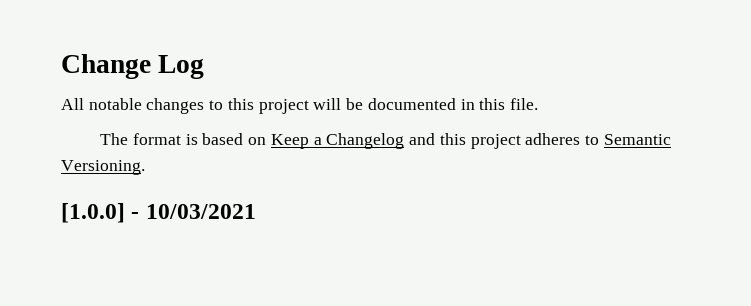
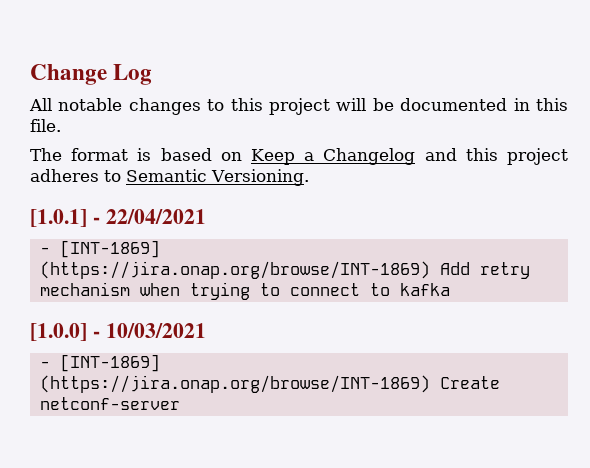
+ [1.0.1] - 22/04/2021
+ - [INT-1869] (https://jira.onap.org/browse/INT-1869) Add retry mechanism when trying to connect to kafka
  [1.0.0] - 10/03/2021
+ - [INT-1869] (https://jira.onap.org/browse/INT-1869) Create netconf-server

